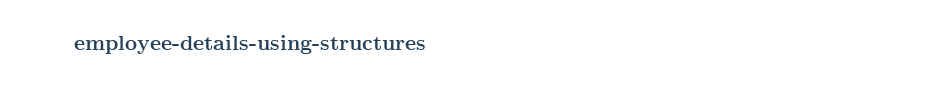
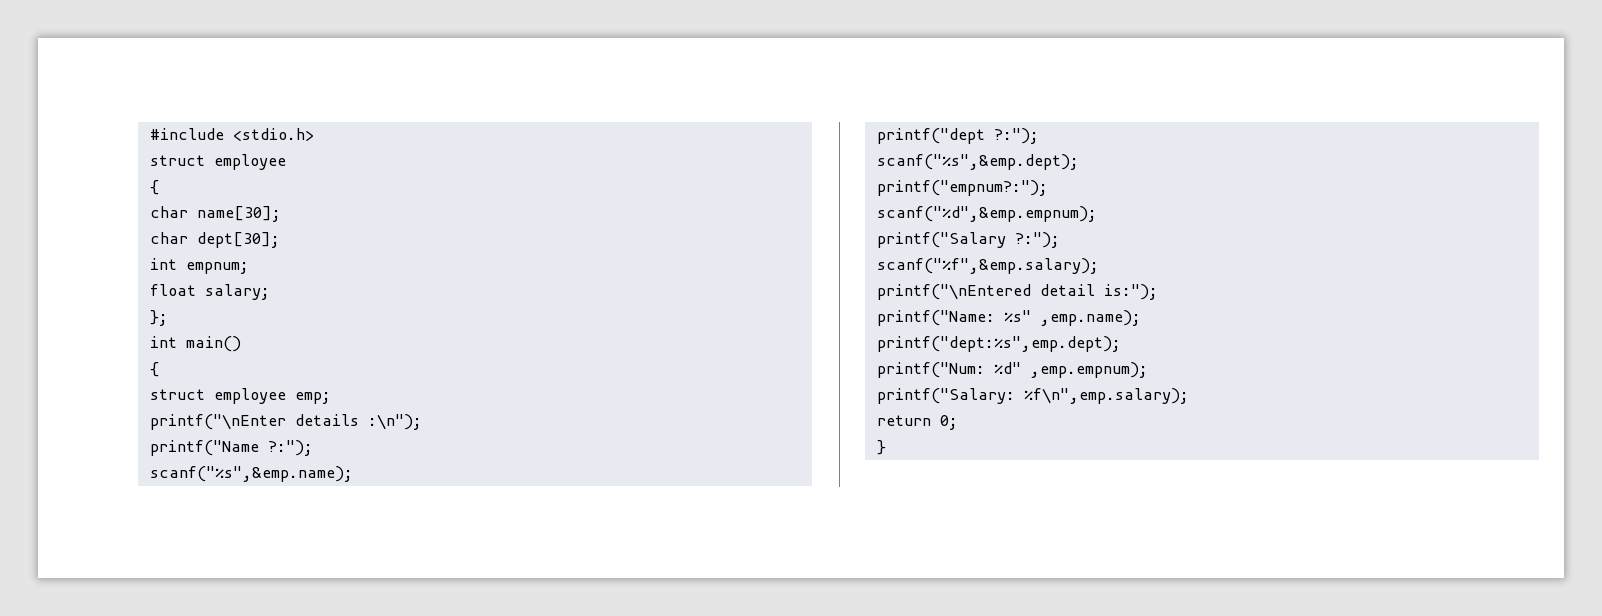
- employee-details-using-structures
+ #include <stdio.h>
+ struct employee
+ {
+ char name[30];
+ char dept[30];
+ int empnum;
+ float salary;
+ };
+ int main()
+ {
+ struct employee emp;
+ printf("\nEnter details :\n");
+ printf("Name ?:");
+ scanf("%s",&emp.name);
+ printf("dept ?:");
+ scanf("%s",&emp.dept);
+ printf("empnum?:");
+ scanf("%d",&emp.empnum);
+ printf("Salary ?:");
+ scanf("%f",&emp.salary);
+ printf("\nEntered detail is:");
+ printf("Name: %s" ,emp.name);
+ printf("dept:%s",emp.dept);
+ printf("Num: %d" ,emp.empnum);
+ printf("Salary: %f\n",emp.salary);
+ return 0;
+ }

